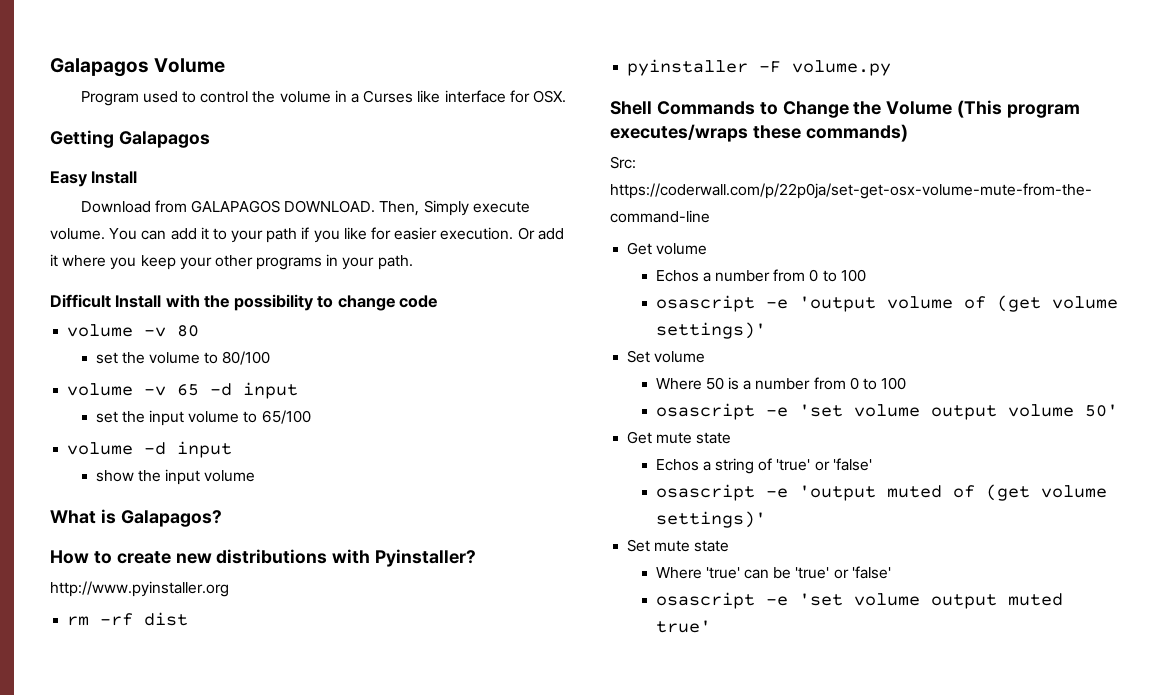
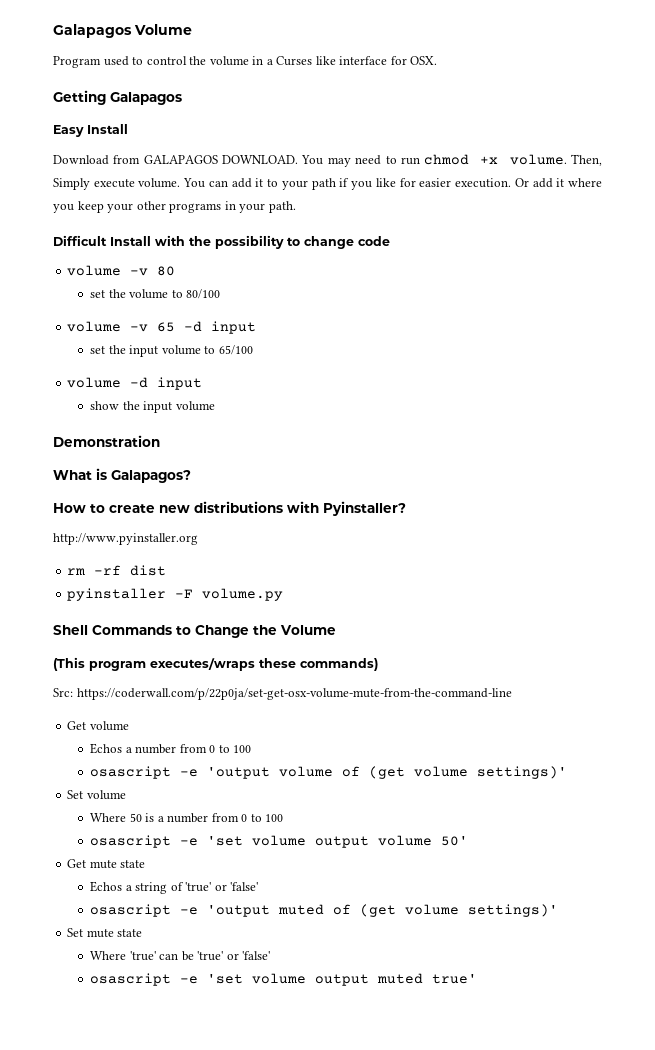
+ You may need to run chmod +x volume.
+ Demonstration
- Shell Commands to Change the Volume (This program executes/wraps these commands)
+ Shell Commands to Change the Volume
+ (This program executes/wraps these commands)

